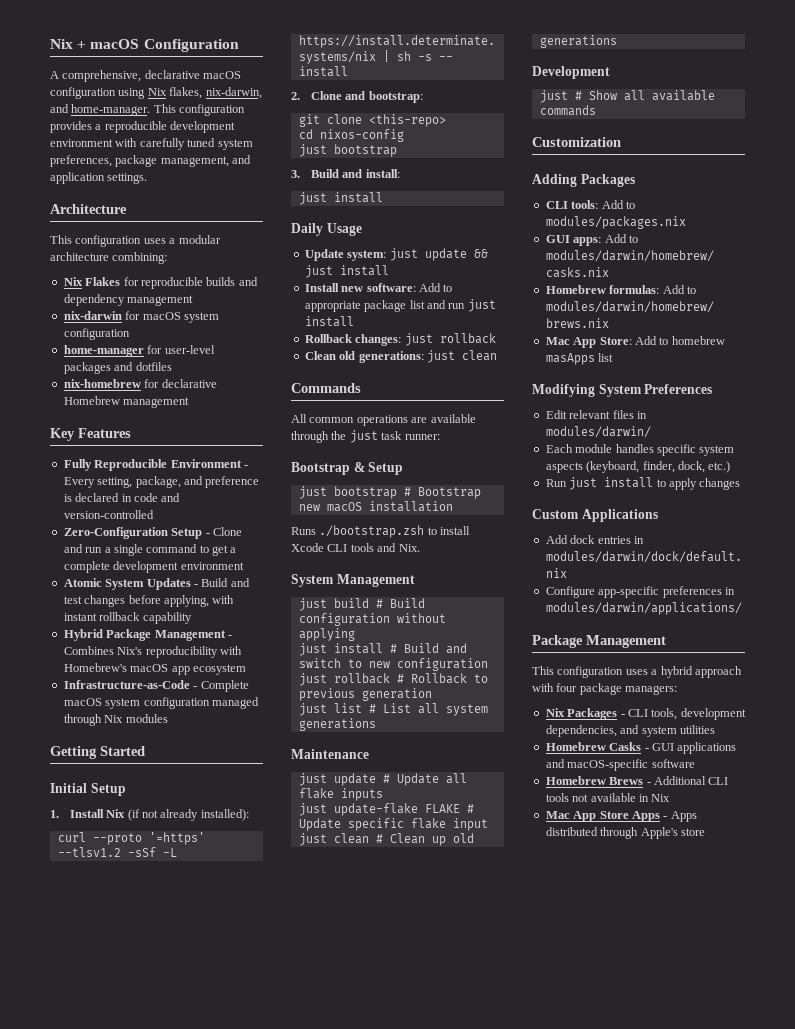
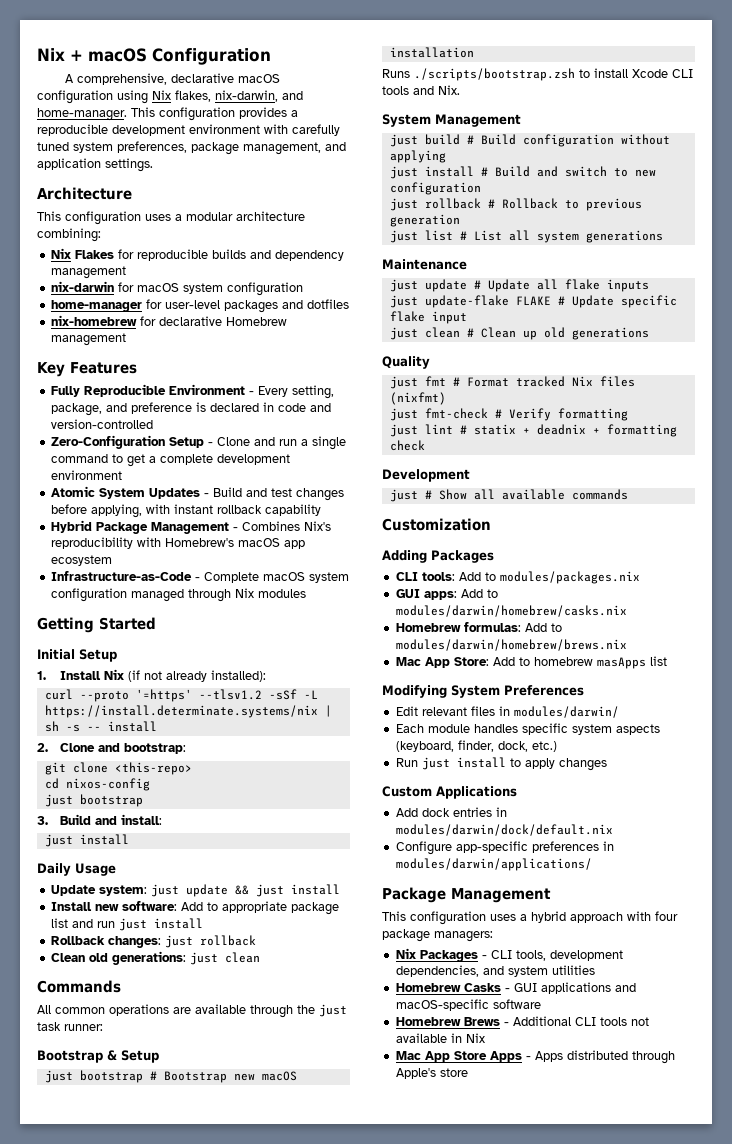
- Runs ./bootstrap.zsh to install Xcode CLI tools and Nix.
+ Runs ./scripts/bootstrap.zsh to install Xcode CLI tools and Nix.
+ Quality
+ just fmt # Format tracked Nix files (nixfmt)
+ just fmt-check # Verify formatting
+ just lint # statix + deadnix + formatting check

